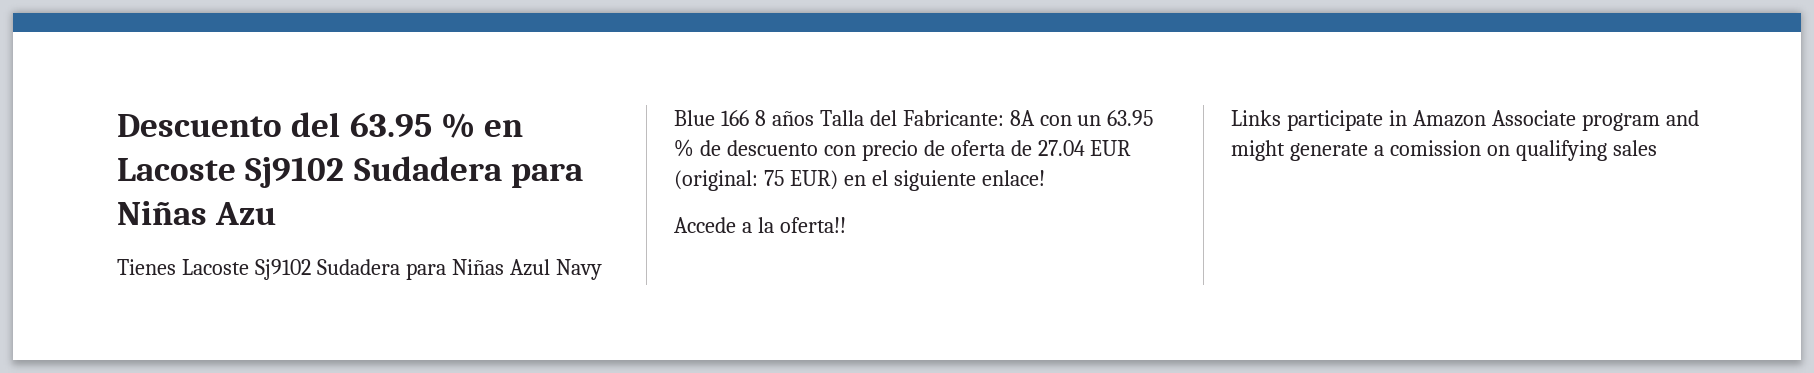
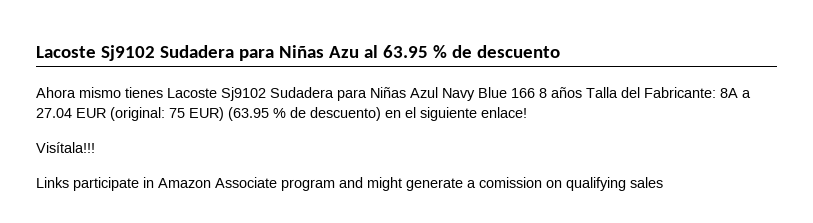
- Descuento del 63.95 % en Lacoste Sj9102 Sudadera para Niñas Azu
- Tienes Lacoste Sj9102 Sudadera para Niñas Azul Navy Blue 166 8 años Talla del Fabricante: 8A con un 63.95 % de descuento con precio de oferta de 27.04 EUR (original: 75 EUR) en el siguiente enlace!
+ Lacoste Sj9102 Sudadera para Niñas Azu al 63.95 % de descuento
+ Ahora mismo tienes Lacoste Sj9102 Sudadera para Niñas Azul Navy Blue 166 8 años Talla del Fabricante: 8A a 27.04 EUR (original: 75 EUR) (63.95 % de descuento) en el siguiente enlace!
- Accede a la oferta!!
+ Visítala!!!

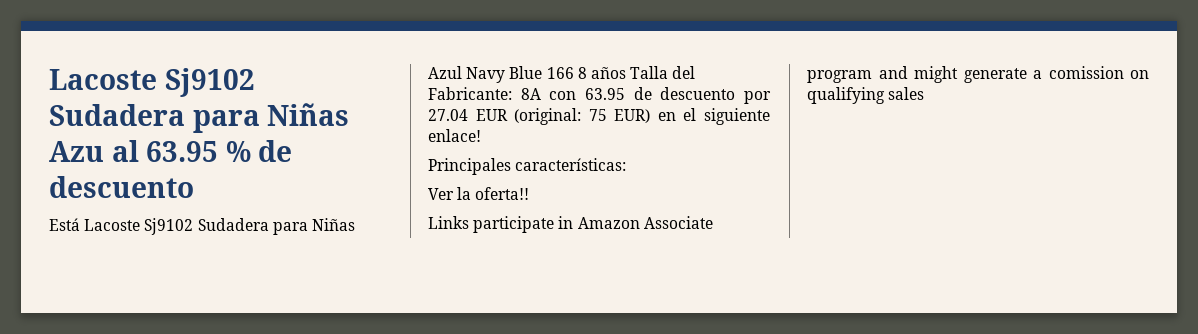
- Ahora mismo tienes Lacoste Sj9102 Sudadera para Niñas Azul Navy Blue 166 8 años Talla del Fabricante: 8A a 27.04 EUR (original: 75 EUR) (63.95 % de descuento) en el siguiente enlace!
+ Está Lacoste Sj9102 Sudadera para Niñas Azul Navy Blue 166 8 años Talla del Fabricante: 8A con 63.95 de descuento por 27.04 EUR (original: 75 EUR) en el siguiente enlace!
- Visítala!!!
+ Principales características:
+ Ver la oferta!!

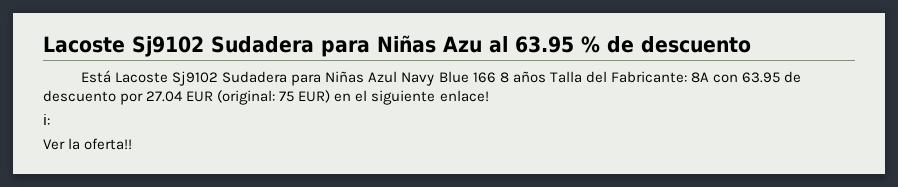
- Principales características:
+ ℹ:
- Links participate in Amazon Associate program and might generate a comission on qualifying sales

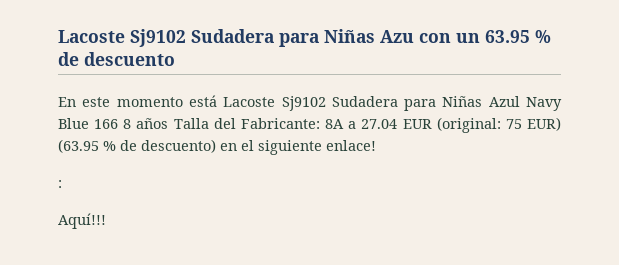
- Lacoste Sj9102 Sudadera para Niñas Azu al 63.95 % de descuento
+ Lacoste Sj9102 Sudadera para Niñas Azu con un 63.95 % de descuento
- Está Lacoste Sj9102 Sudadera para Niñas Azul Navy Blue 166 8 años Talla del Fabricante: 8A con 63.95 de descuento por 27.04 EUR (original: 75 EUR) en el siguiente enlace!
+ En este momento está Lacoste Sj9102 Sudadera para Niñas Azul Navy Blue 166 8 años Talla del Fabricante: 8A a 27.04 EUR (original: 75 EUR) (63.95 % de descuento) en el siguiente enlace!
- ℹ:
- Ver la oferta!!
+ :
+ Aquí!!!

